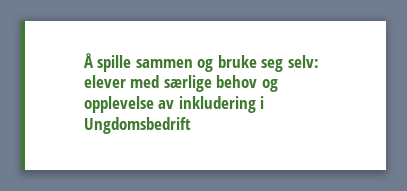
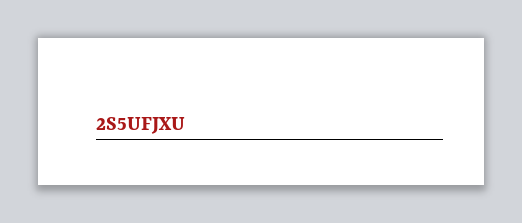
- Å spille sammen og bruke seg selv: elever med særlige behov og opplevelse av inkludering i Ungdomsbedrift
+ 2S5UFJXU

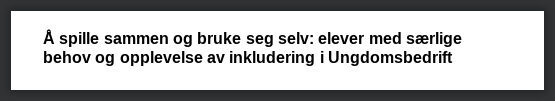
- 2S5UFJXU
+ Å spille sammen og bruke seg selv: elever med særlige behov og opplevelse av inkludering i Ungdomsbedrift

